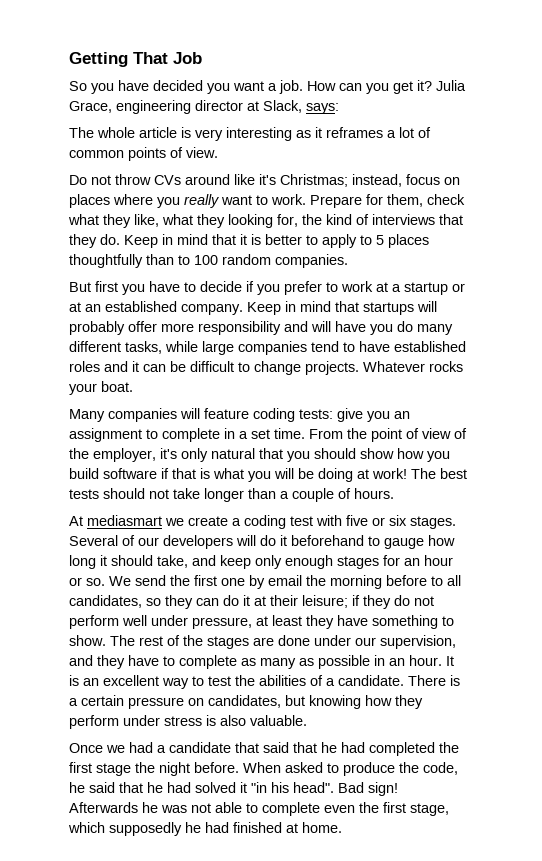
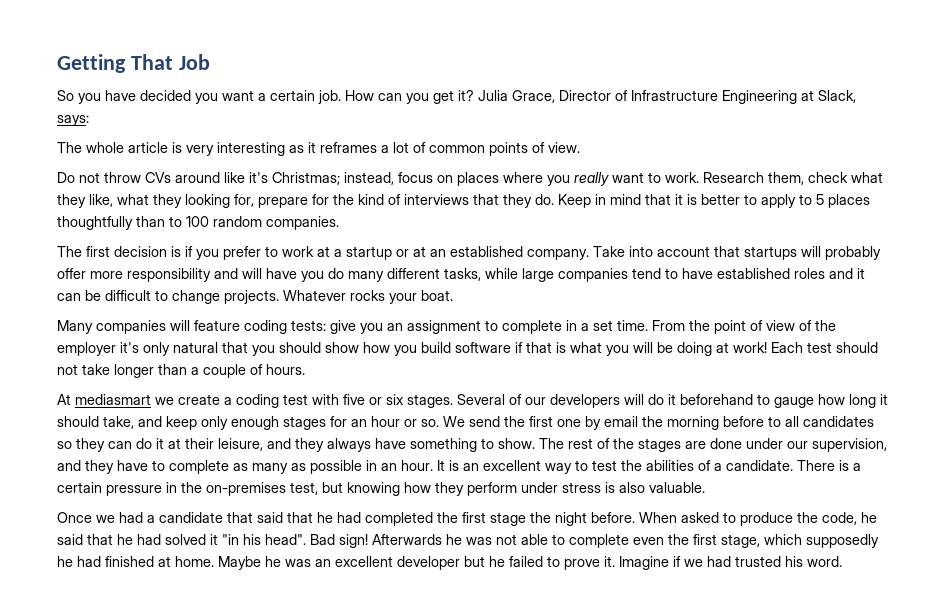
- So you have decided you want a job.
+ So you have decided you want a certain job.
- Julia Grace, engineering director at Slack, says:
+ Julia Grace, Director of Infrastructure Engineering at Slack, says:
- Prepare for them, check what they like, what they looking for, the kind of interviews that they do.
+ Research them, check what they like, what they looking for, prepare for the kind of interviews that they do.
- But first you have to decide if you prefer to work at a startup or at an established company.
+ The first decision is if you prefer to work at a startup or at an established company.
- Keep in mind that startups will probably offer more responsibility and will have you do many different tasks, while large companies tend to have established roles and it can be difficult to change projects.
+ Take into account that startups will probably offer more responsibility and will have you do many different tasks, while large companies tend to have established roles and it can be difficult to change projects.
- From the point of view of the employer, it's only natural that you should show how you build software if that is what you will be doing at work!
+ From the point of view of the employer it's only natural that you should show how you build software if that is what you will be doing at work!
- The best tests should not take longer than a couple of hours.
+ Each test should not take longer than a couple of hours.
- We send the first one by email the morning before to all candidates, so they can do it at their leisure; if they do not perform well under pressure, at least they have something to show.
+ We send the first one by email the morning before to all candidates so they can do it at their leisure, and they always have something to show.
- There is a certain pressure on candidates, but knowing how they perform under stress is also valuable.
+ There is a certain pressure in the on-premises test, but knowing how they perform under stress is also valuable.
+ Maybe he was an excellent developer but he failed to prove it. Imagine if we had trusted his word.

